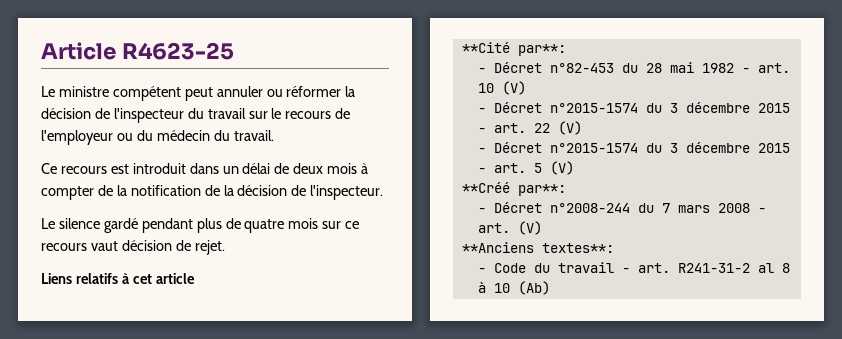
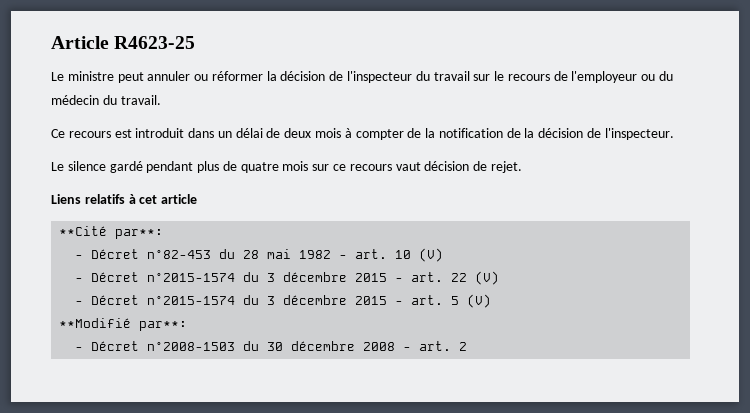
- Le ministre compétent peut annuler ou réformer la décision de l'inspecteur du travail sur le recours de l'employeur ou du médecin du travail.
+ Le ministre peut annuler ou réformer la décision de l'inspecteur du travail sur le recours de l'employeur ou du médecin du travail.
- **Créé par**:
- - Décret n°2008-244 du 7 mars 2008 - art. (V)
- **Anciens textes**:
- - Code du travail - art. R241-31-2 al 8 à 10 (Ab)
+ **Modifié par**:
+ - Décret n°2008-1503 du 30 décembre 2008 - art. 2

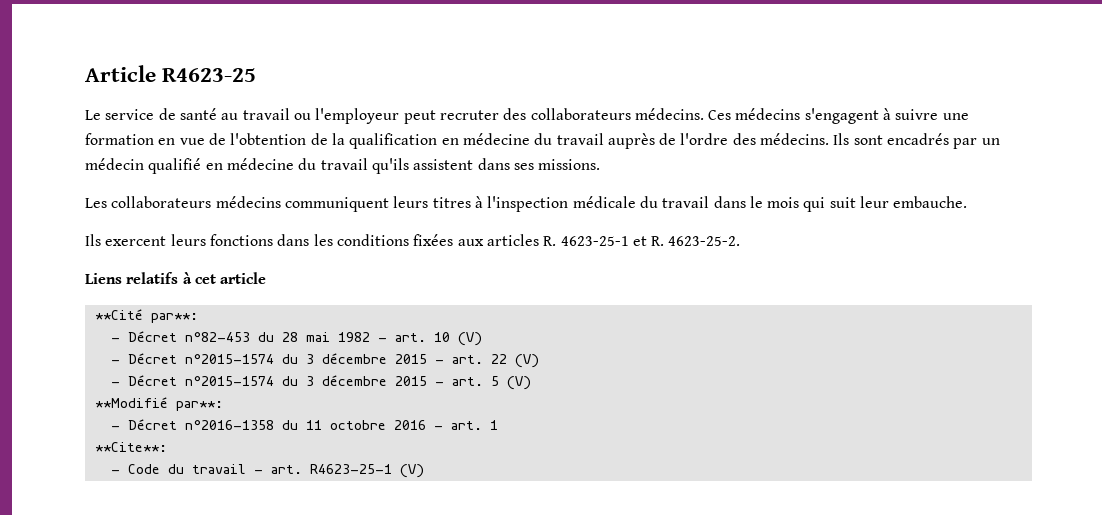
- Le ministre peut annuler ou réformer la décision de l'inspecteur du travail sur le recours de l'employeur ou du médecin du travail.
- Ce recours est introduit dans un délai de deux mois à compter de la notification de la décision de l'inspecteur.
- Le silence gardé pendant plus de quatre mois sur ce recours vaut décision de rejet.
+ Le service de santé au travail ou l'employeur peut recruter des collaborateurs médecins. Ces médecins s'engagent à suivre une formation en vue de l'obtention de la qualification en médecine du travail auprès de l'ordre des médecins. Ils sont encadrés par un médecin qualifié en médecine du travail qu'ils assistent dans ses missions.
+ Les collaborateurs médecins communiquent leurs titres à l'inspection médicale du travail dans le mois qui suit leur embauche.
+ Ils exercent leurs fonctions dans les conditions fixées aux articles R. 4623-25-1 et R. 4623-25-2.
- - Décret n°2008-1503 du 30 décembre 2008 - art. 2
+ - Décret n°2016-1358 du 11 octobre 2016 - art. 1
+ **Cite**:
+ - Code du travail - art. R4623-25-1 (V)

